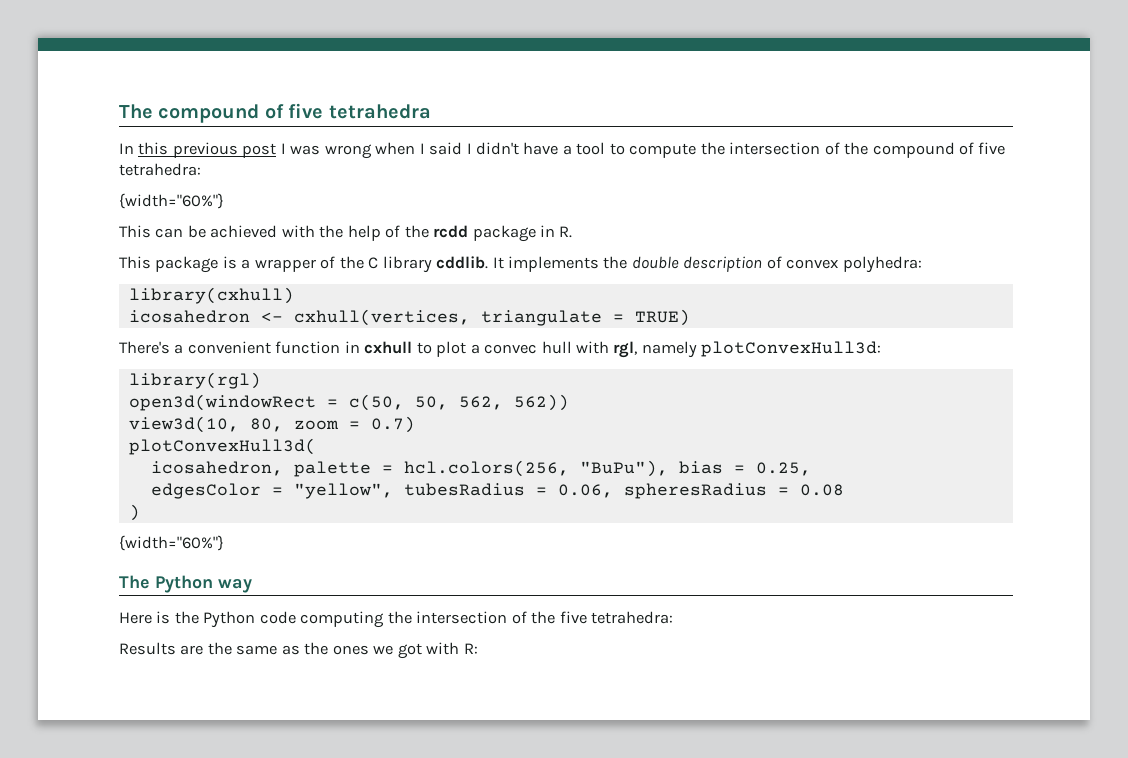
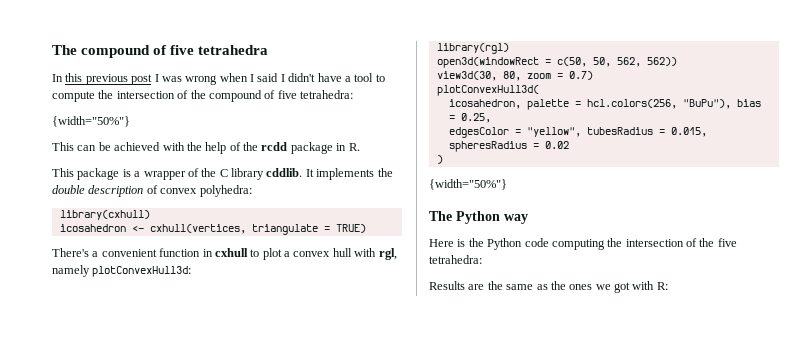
  In this previous post I was wrong when I said I didn't have a tool to compute the intersection of the compound of five tetrahedra:
- {width="60%"}
+ {width="50%"}
- There's a convenient function in cxhull to plot a convec hull with rgl, namely plotConvexHull3d:
+ There's a convenient function in cxhull to plot a convex hull with rgl, namely plotConvexHull3d:
- view3d(10, 80, zoom = 0.7)
+ view3d(30, 80, zoom = 0.7)
- edgesColor = "yellow", tubesRadius = 0.06, spheresRadius = 0.08
+ edgesColor = "yellow", tubesRadius = 0.015, spheresRadius = 0.02
  )
- {width="60%"}
+ {width="50%"}

